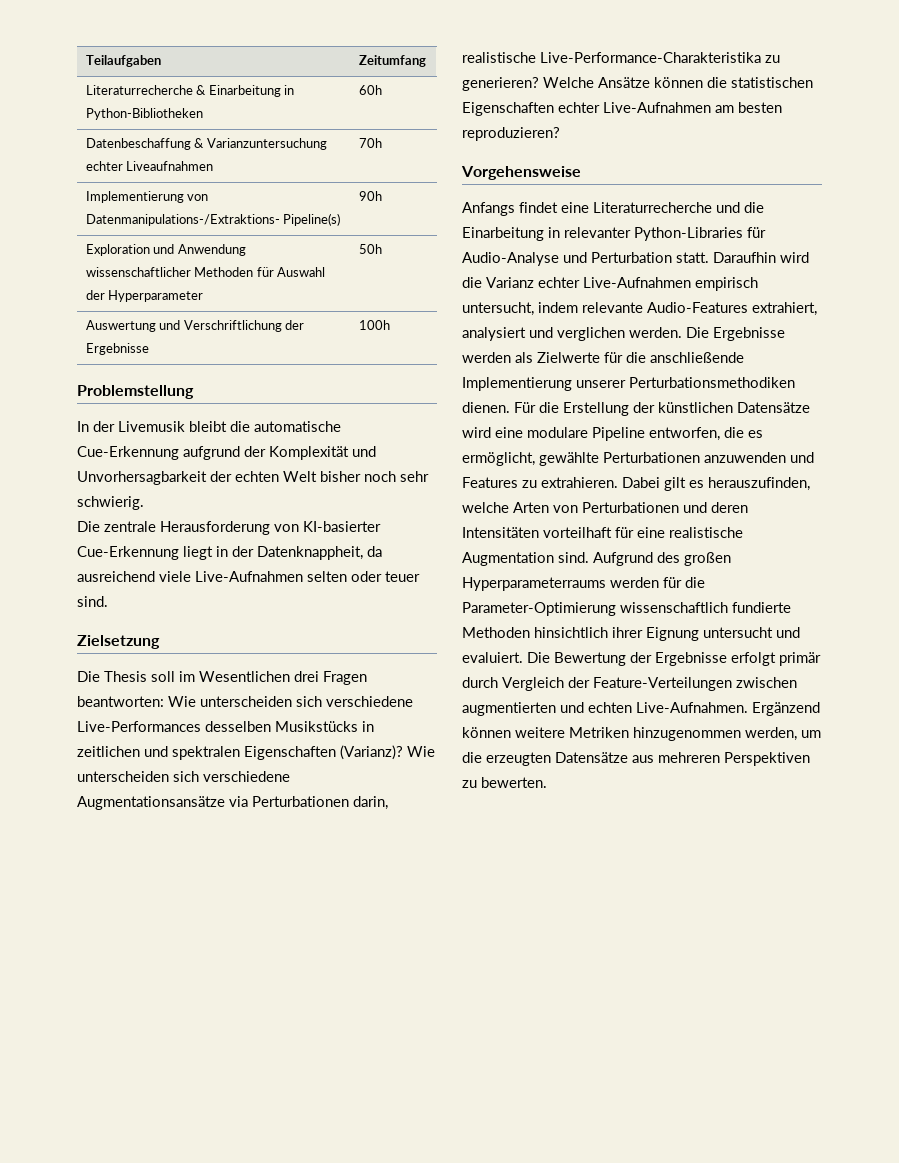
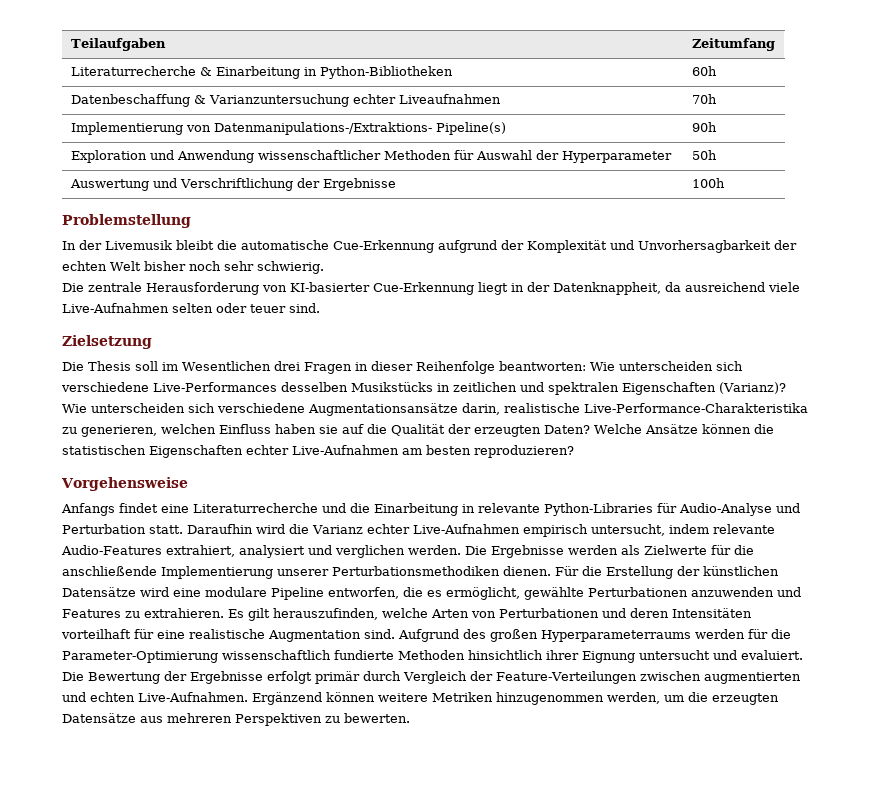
- Die Thesis soll im Wesentlichen drei Fragen beantworten: Wie unterscheiden sich verschiedene Live-Performances desselben Musikstücks in zeitlichen und spektralen Eigenschaften (Varianz)?
+ Die Thesis soll im Wesentlichen drei Fragen in dieser Reihenfolge beantworten: Wie unterscheiden sich verschiedene Live-Performances desselben Musikstücks in zeitlichen und spektralen Eigenschaften (Varianz)?
- Wie unterscheiden sich verschiedene Augmentationsansätze via Perturbationen darin, realistische Live-Performance-Charakteristika zu generieren?
+ Wie unterscheiden sich verschiedene Augmentationsansätze darin, realistische Live-Performance-Charakteristika zu generieren, welchen Einfluss haben sie auf die Qualität der erzeugten Daten?
- Anfangs findet eine Literaturrecherche und die Einarbeitung in relevanter Python-Libraries für Audio-Analyse und Perturbation statt.
+ Anfangs findet eine Literaturrecherche und die Einarbeitung in relevante Python-Libraries für Audio-Analyse und Perturbation statt.
- Dabei gilt es herauszufinden, welche Arten von Perturbationen und deren Intensitäten vorteilhaft für eine realistische Augmentation sind.
+ Es gilt herauszufinden, welche Arten von Perturbationen und deren Intensitäten vorteilhaft für eine realistische Augmentation sind.

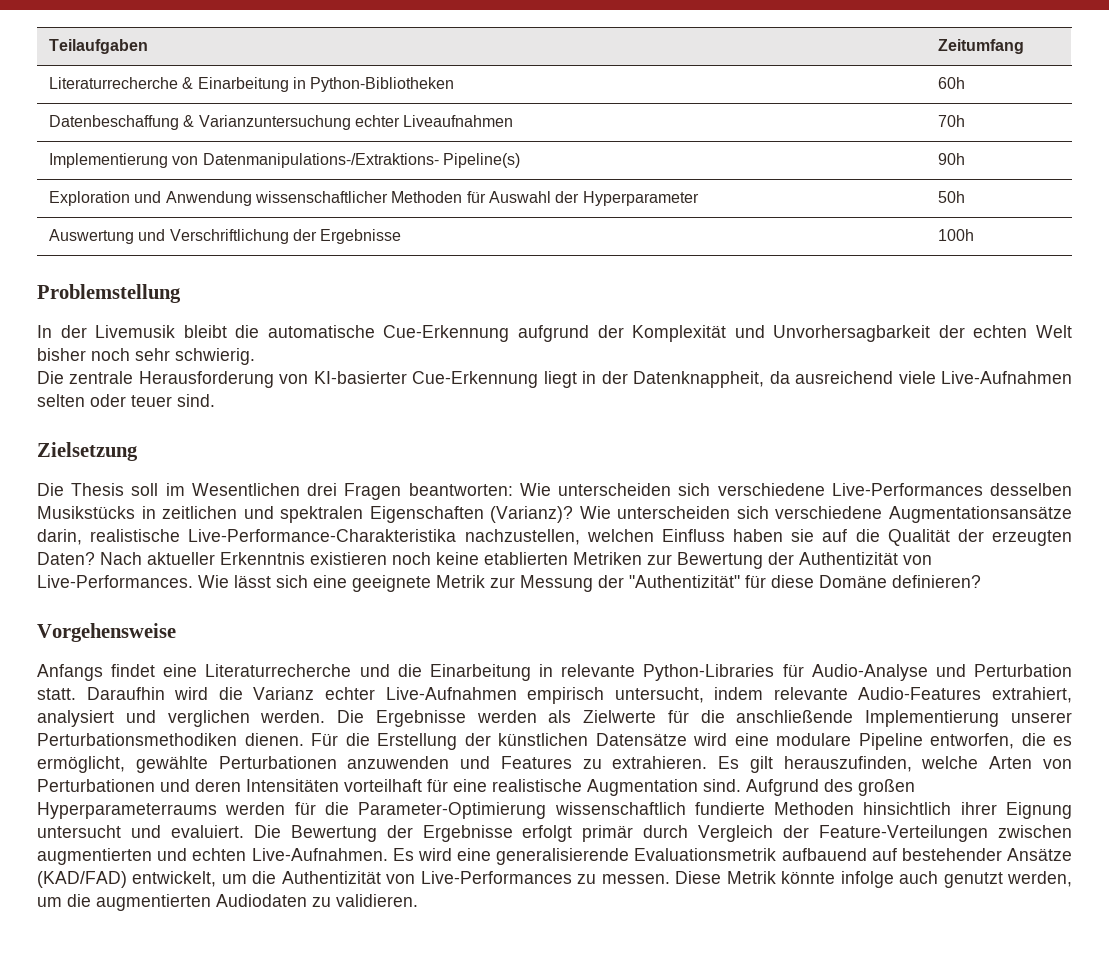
- Die Thesis soll im Wesentlichen drei Fragen in dieser Reihenfolge beantworten: Wie unterscheiden sich verschiedene Live-Performances desselben Musikstücks in zeitlichen und spektralen Eigenschaften (Varianz)?
+ Die Thesis soll im Wesentlichen drei Fragen beantworten: Wie unterscheiden sich verschiedene Live-Performances desselben Musikstücks in zeitlichen und spektralen Eigenschaften (Varianz)?
- Wie unterscheiden sich verschiedene Augmentationsansätze darin, realistische Live-Performance-Charakteristika zu generieren, welchen Einfluss haben sie auf die Qualität der erzeugten Daten?
+ Wie unterscheiden sich verschiedene Augmentationsansätze darin, realistische Live-Performance-Charakteristika nachzustellen, welchen Einfluss haben sie auf die Qualität der erzeugten Daten?
- Welche Ansätze können die statistischen Eigenschaften echter Live-Aufnahmen am besten reproduzieren?
+ Nach aktueller Erkenntnis existieren noch keine etablierten Metriken zur Bewertung der Authentizität von Live-Performances. Wie lässt sich eine geeignete Metrik zur Messung der "Authentizität" für diese Domäne definieren?
- Ergänzend können weitere Metriken hinzugenommen werden, um die erzeugten Datensätze aus mehreren Perspektiven zu bewerten.
+ Es wird eine generalisierende Evaluationsmetrik aufbauend auf bestehender Ansätze (KAD/FAD) entwickelt, um die Authentizität von Live-Performances zu messen. Diese Metrik könnte infolge auch genutzt werden, um die augmentierten Audiodaten zu validieren.

